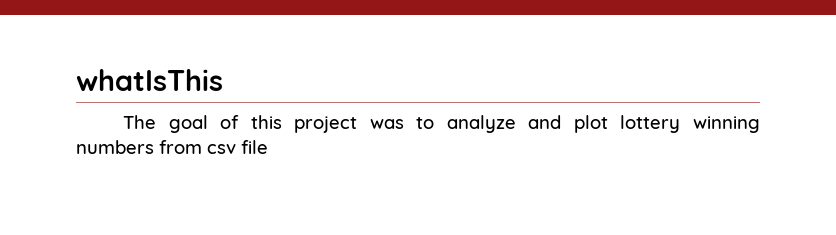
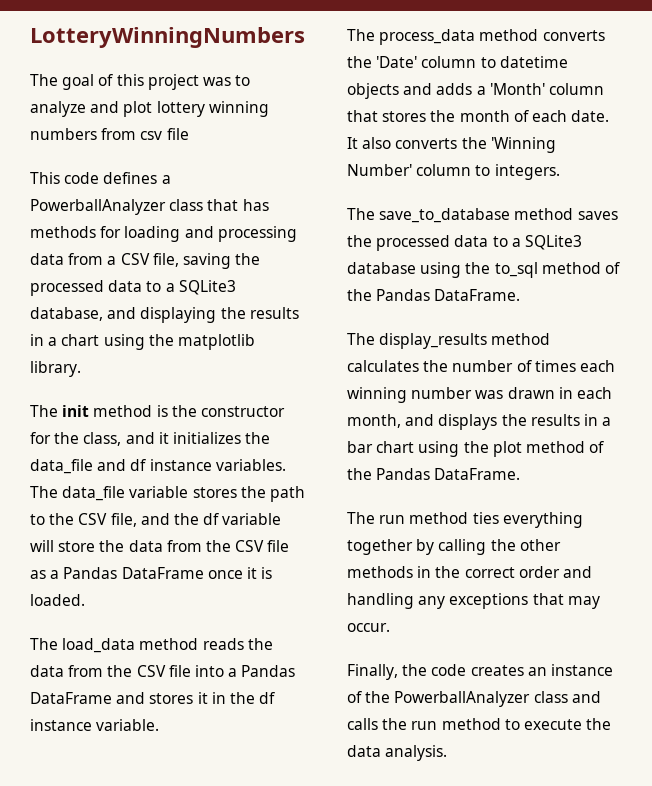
- whatIsThis
+ LotteryWinningNumbers
+ This code defines a PowerballAnalyzer class that has methods for loading and processing data from a CSV file, saving the processed data to a SQLite3 database, and displaying the results in a chart using the matplotlib library.
+ The init method is the constructor for the class, and it initializes the data_file and df instance variables. The data_file variable stores the path to the CSV file, and the df variable will store the data from the CSV file as a Pandas DataFrame once it is loaded.
+ The load_data method reads the data from the CSV file into a Pandas DataFrame and stores it in the df instance variable.
+ The process_data method converts the 'Date' column to datetime objects and adds a 'Month' column that stores the month of each date. It also converts the 'Winning Number' column to integers.
+ The save_to_database method saves the processed data to a SQLite3 database using the to_sql method of the Pandas DataFrame.
+ The display_results method calculates the number of times each winning number was drawn in each month, and displays the results in a bar chart using the plot method of the Pandas DataFrame.
+ The run method ties everything together by calling the other methods in the correct order and handling any exceptions that may occur.
+ Finally, the code creates an instance of the PowerballAnalyzer class and calls the run method to execute the data analysis.

